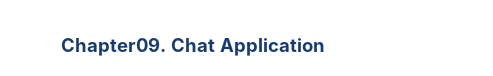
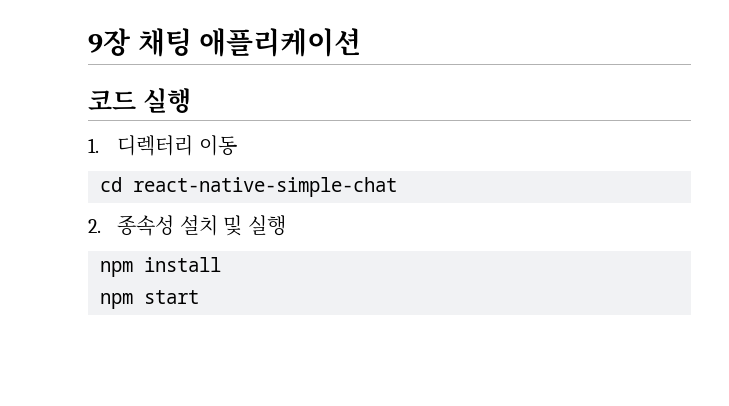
- Chapter09. Chat Application
+ 9장 채팅 애플리케이션
+ 코드 실행
+ 1. 디렉터리 이동
+ cd react-native-simple-chat
+ 2. 종속성 설치 및 실행
+ npm install
+ npm start

